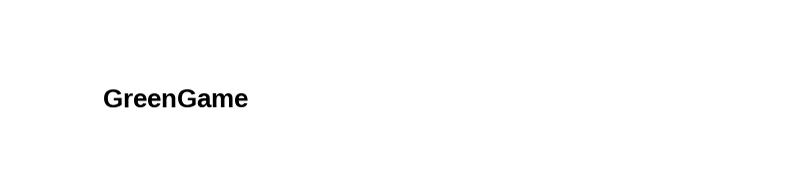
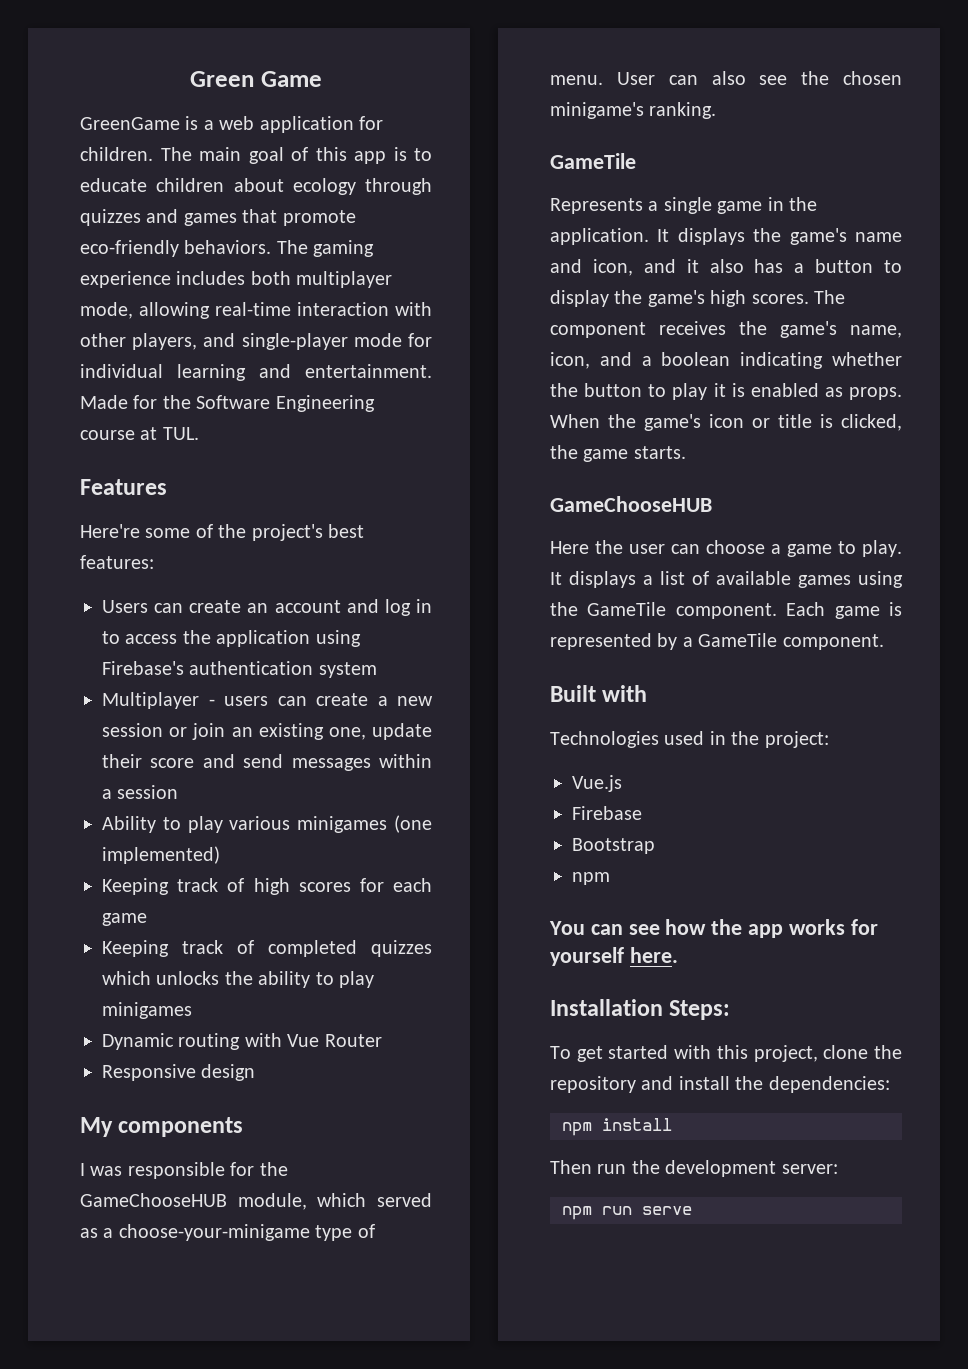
- GreenGame
+ Green Game
+ GreenGame is a web application for children. The main goal of this app is to educate children about ecology through quizzes and games that promote eco-friendly behaviors. The gaming experience includes both multiplayer mode, allowing real-time interaction with other players, and single-player mode for individual learning and entertainment. Made for the Software Engineering course at TUL.
+ Features
+ Here're some of the project's best features:
+ Users can create an account and log in to access the application using Firebase's authentication system
+ Multiplayer - users can create a new session or join an existing one, update their score and send messages within a session
+ Ability to play various minigames (one implemented)
+ Keeping track of high scores for each game
+ Keeping track of completed quizzes which unlocks the ability to play minigames
+ Dynamic routing with Vue Router
+ Responsive design
+ My components
+ I was responsible for the GameChooseHUB module, which served as a choose-your-minigame type of menu. User can also see the chosen minigame's ranking.
+ GameTile
+ Represents a single game in the application. It displays the game's name and icon, and it also has a button to display the game's high scores. The component receives the game's name, icon, and a boolean indicating whether the button to play it is enabled as props. When the game's icon or title is clicked, the game starts.
+ GameChooseHUB
+ Here the user can choose a game to play. It displays a list of available games using the GameTile component. Each game is represented by a GameTile component.
+ Built with
+ Technologies used in the project:
+ Vue.js
+ Firebase
+ Bootstrap
+ npm
+ You can see how the app works for yourself here.
+ Installation Steps:
+ To get started with this project, clone the repository and install the dependencies:
+ npm install
+ Then run the development server:
+ npm run serve

